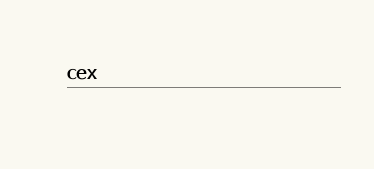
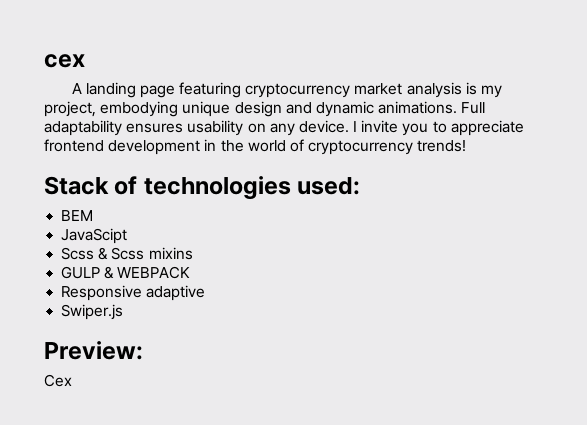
+ A landing page featuring cryptocurrency market analysis is my project, embodying unique design and dynamic animations. Full adaptability ensures usability on any device. I invite you to appreciate frontend development in the world of cryptocurrency trends!
+ Stack of technologies used:
+ BEM
+ JavaScipt
+ Scss & Scss mixins
+ GULP & WEBPACK
+ Responsive adaptive
+ Swiper.js
+ Preview:
+ Cex

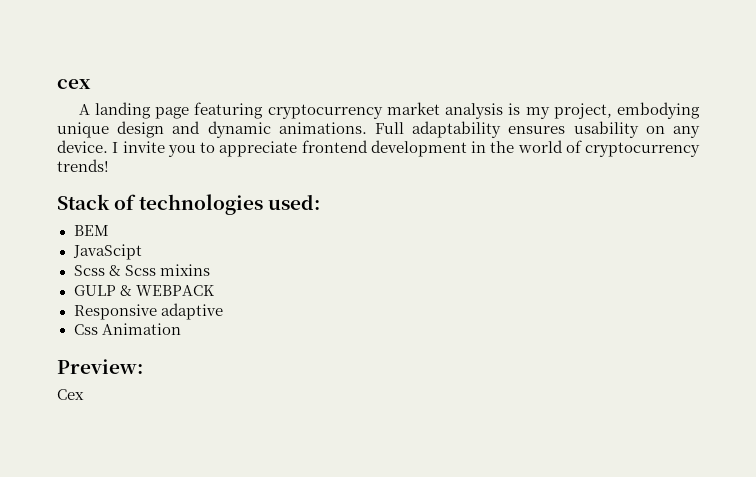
- Swiper.js
+ Сss Animation

